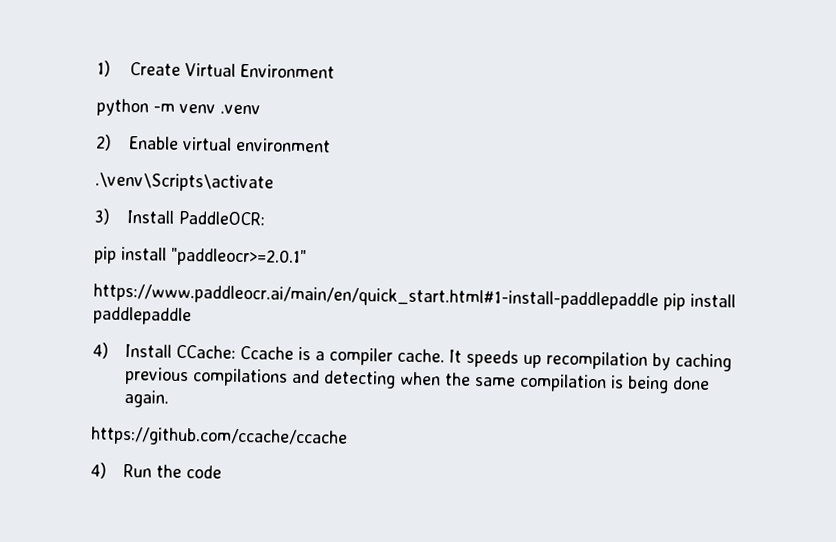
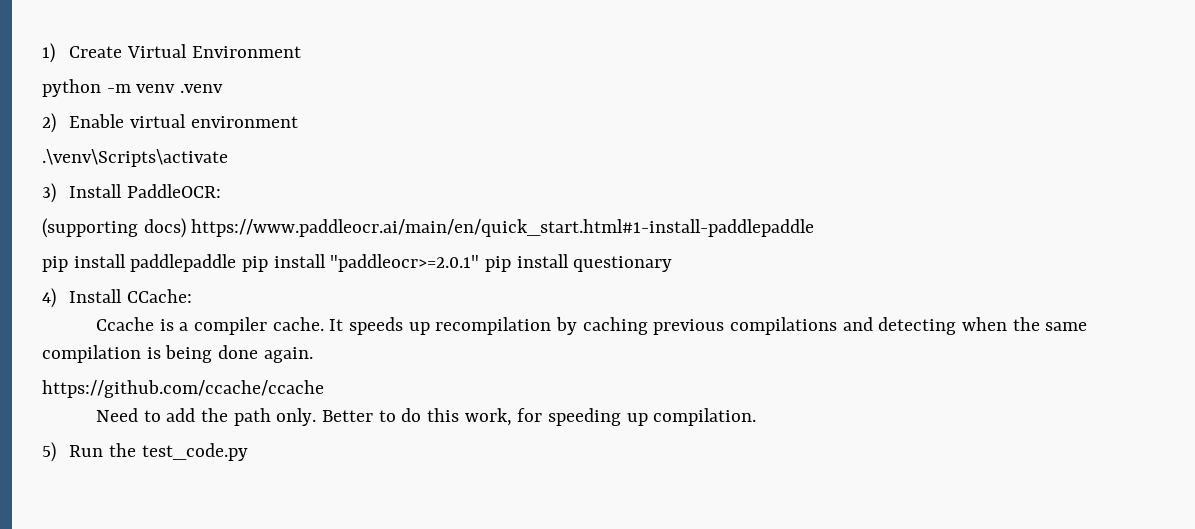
- pip install "paddleocr>=2.0.1"
- https://www.paddleocr.ai/main/en/quick_start.html#1-install-paddlepaddle pip install paddlepaddle
+ (supporting docs) https://www.paddleocr.ai/main/en/quick_start.html#1-install-paddlepaddle
+ pip install paddlepaddle pip install "paddleocr>=2.0.1" pip install questionary
- 4) Install CCache: Ccache is a compiler cache.
+ 4) Install CCache:
+ Ccache is a compiler cache.
- 4) Run the code
+ Need to add the path only. Better to do this work, for speeding up compilation.
+ 5) Run the test_code.py

